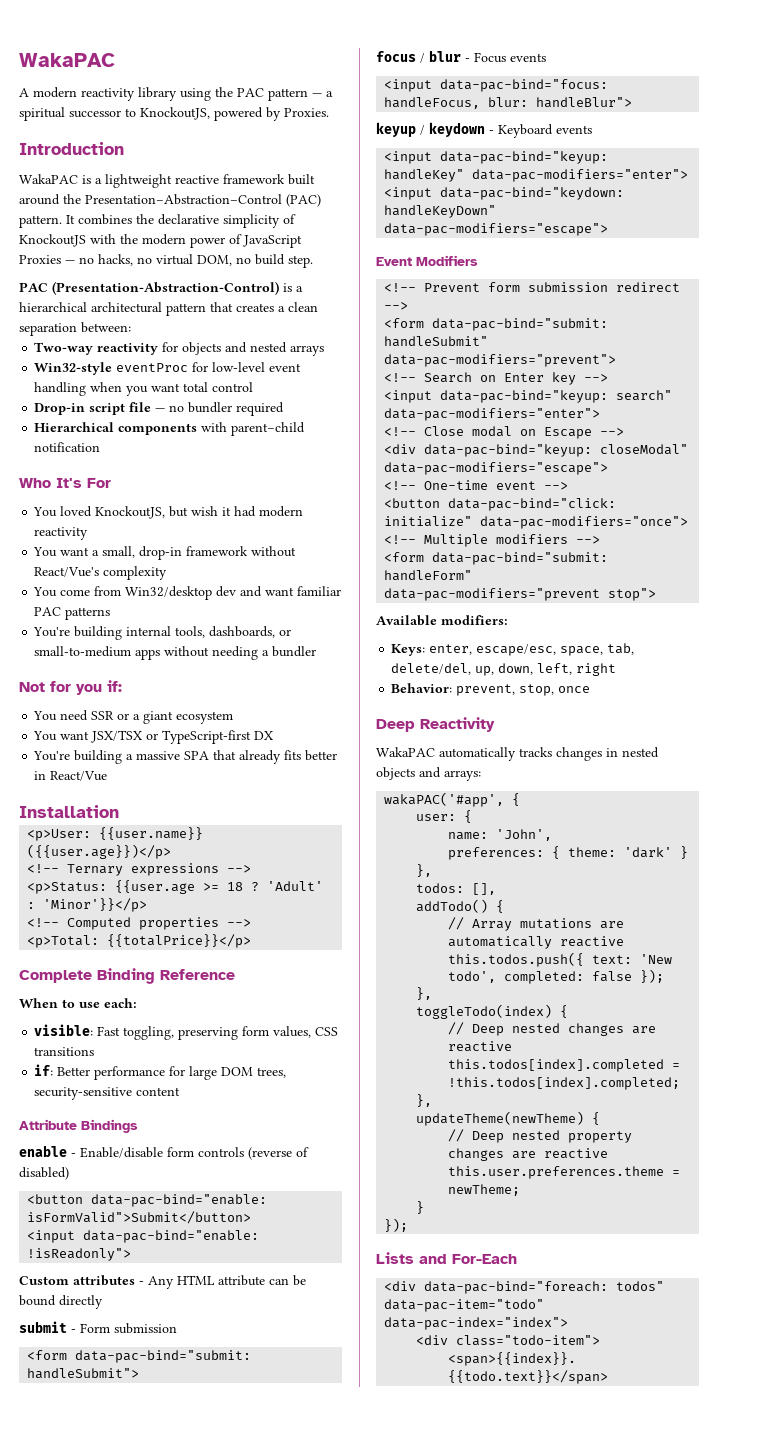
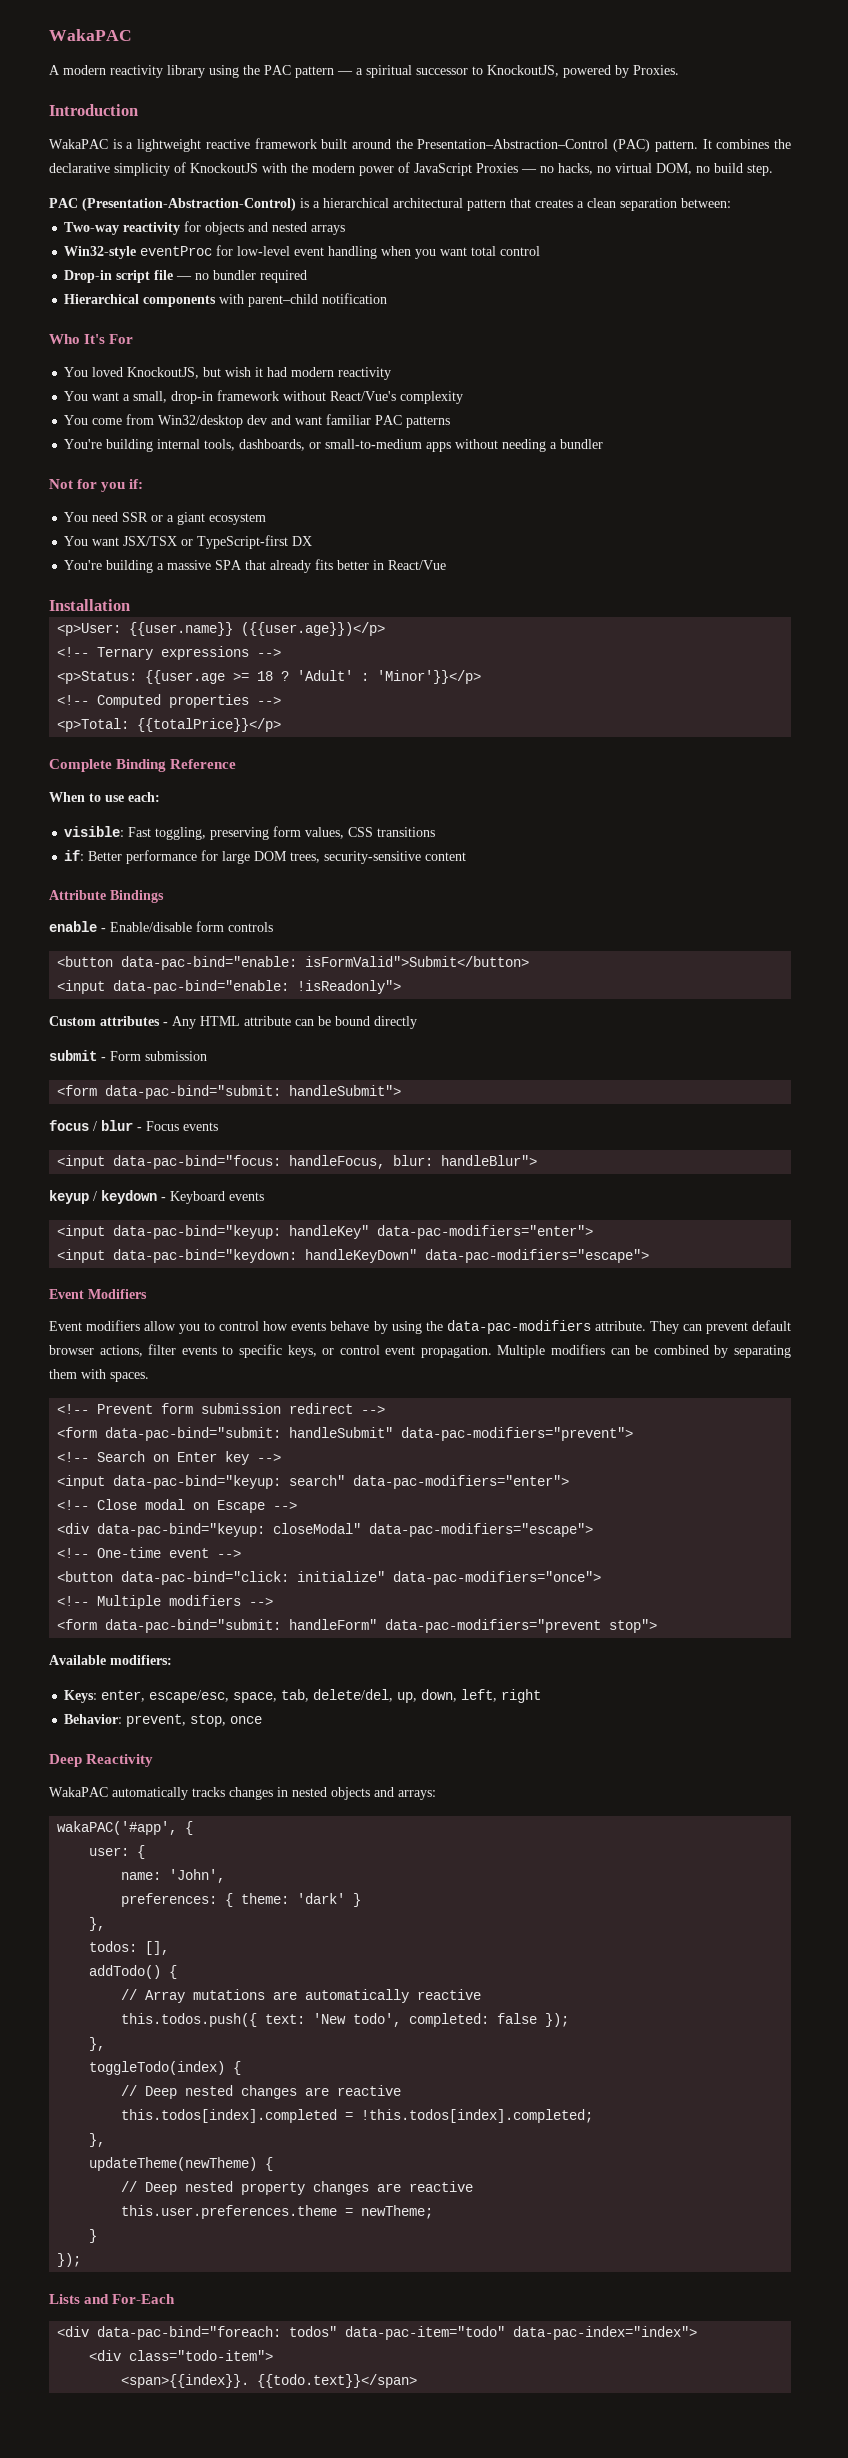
- enable - Enable/disable form controls (reverse of disabled)
+ enable - Enable/disable form controls
+ Event modifiers allow you to control how events behave by using the data-pac-modifiers attribute. They can prevent default browser actions, filter events to specific keys, or control event propagation. Multiple modifiers can be combined by separating them with spaces.

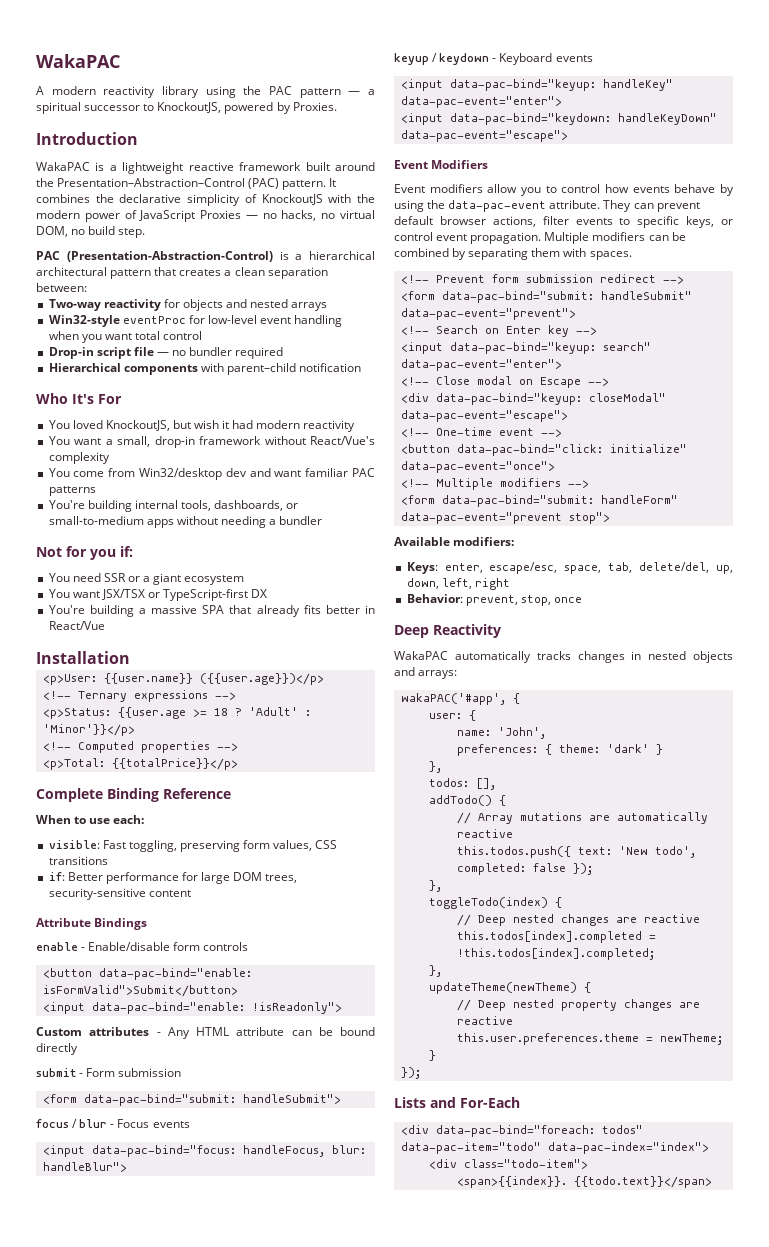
- <input data-pac-bind="keyup: handleKey" data-pac-modifiers="enter">
+ <input data-pac-bind="keyup: handleKey" data-pac-event="enter">
- <input data-pac-bind="keydown: handleKeyDown" data-pac-modifiers="escape">
+ <input data-pac-bind="keydown: handleKeyDown" data-pac-event="escape">
- Event modifiers allow you to control how events behave by using the data-pac-modifiers attribute.
+ Event modifiers allow you to control how events behave by using the data-pac-event attribute.
- <form data-pac-bind="submit: handleSubmit" data-pac-modifiers="prevent">
+ <form data-pac-bind="submit: handleSubmit" data-pac-event="prevent">
- <input data-pac-bind="keyup: search" data-pac-modifiers="enter">
+ <input data-pac-bind="keyup: search" data-pac-event="enter">
- <div data-pac-bind="keyup: closeModal" data-pac-modifiers="escape">
+ <div data-pac-bind="keyup: closeModal" data-pac-event="escape">
- <button data-pac-bind="click: initialize" data-pac-modifiers="once">
+ <button data-pac-bind="click: initialize" data-pac-event="once">
- <form data-pac-bind="submit: handleForm" data-pac-modifiers="prevent stop">
+ <form data-pac-bind="submit: handleForm" data-pac-event="prevent stop">

